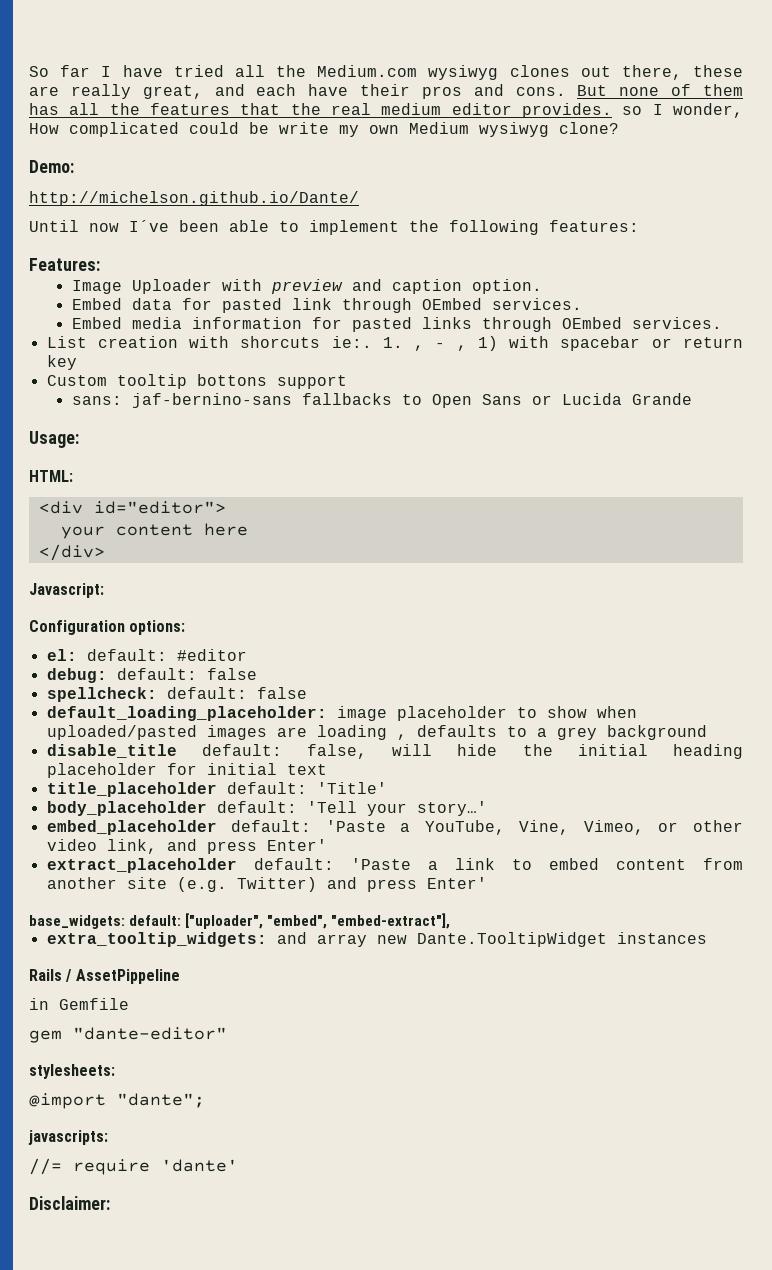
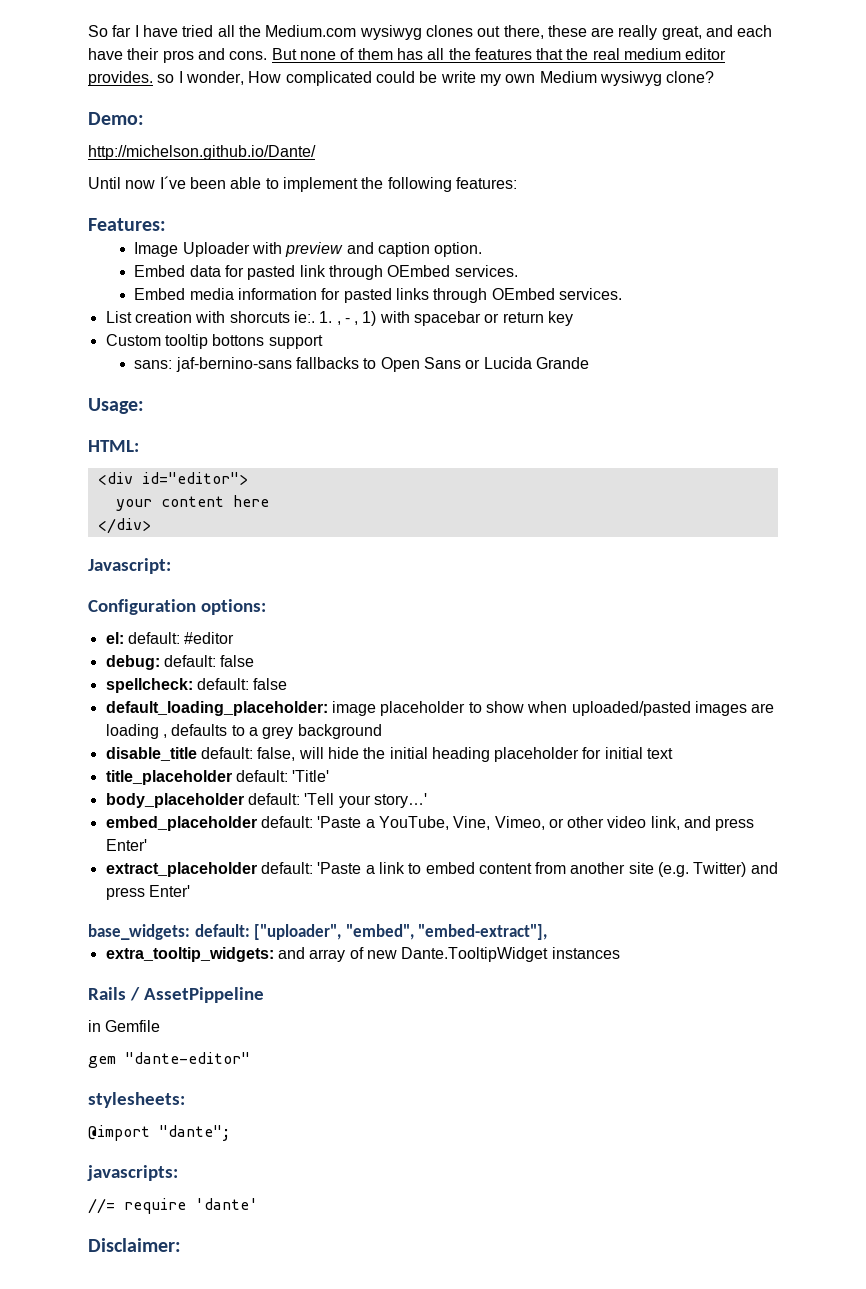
- extra_tooltip_widgets: and array new Dante.TooltipWidget instances
+ extra_tooltip_widgets: and array of new Dante.TooltipWidget instances

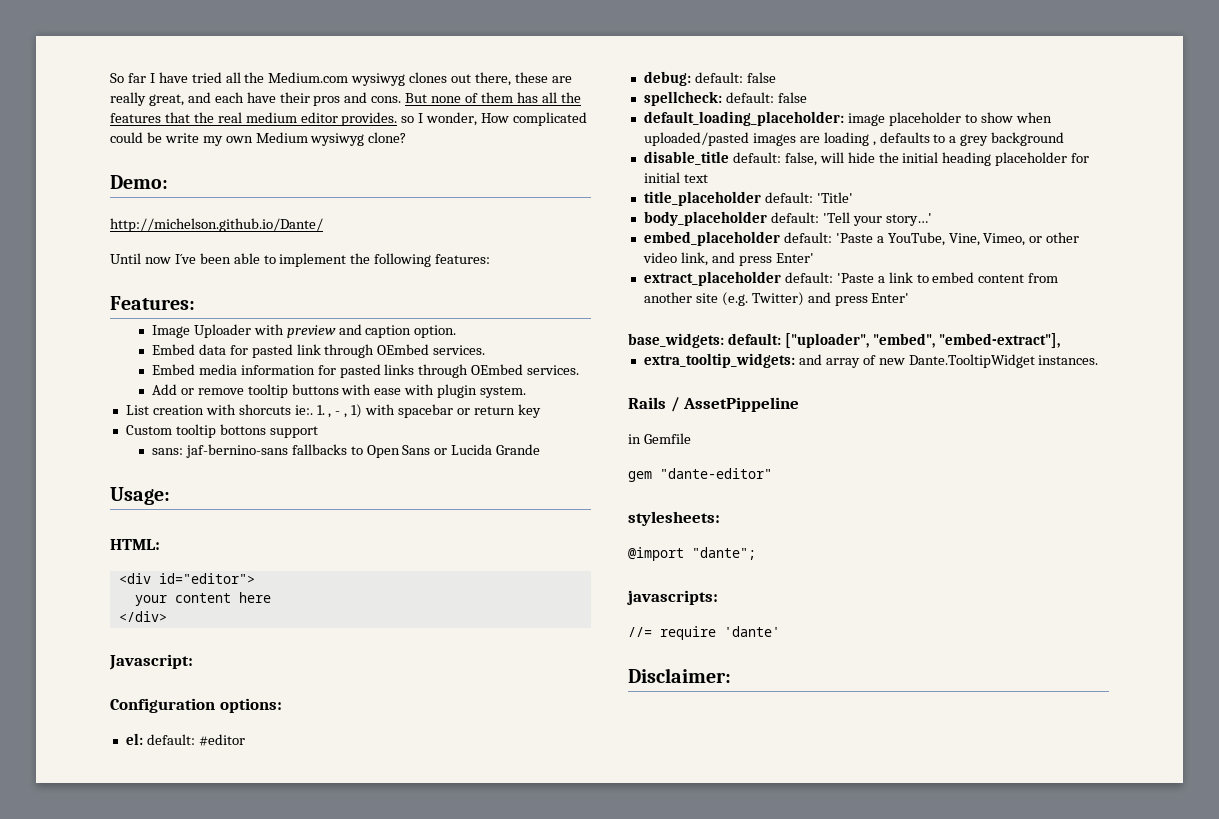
+ Add or remove tooltip buttons with ease with plugin system.
- extra_tooltip_widgets: and array of new Dante.TooltipWidget instances
+ extra_tooltip_widgets: and array of new Dante.TooltipWidget instances.

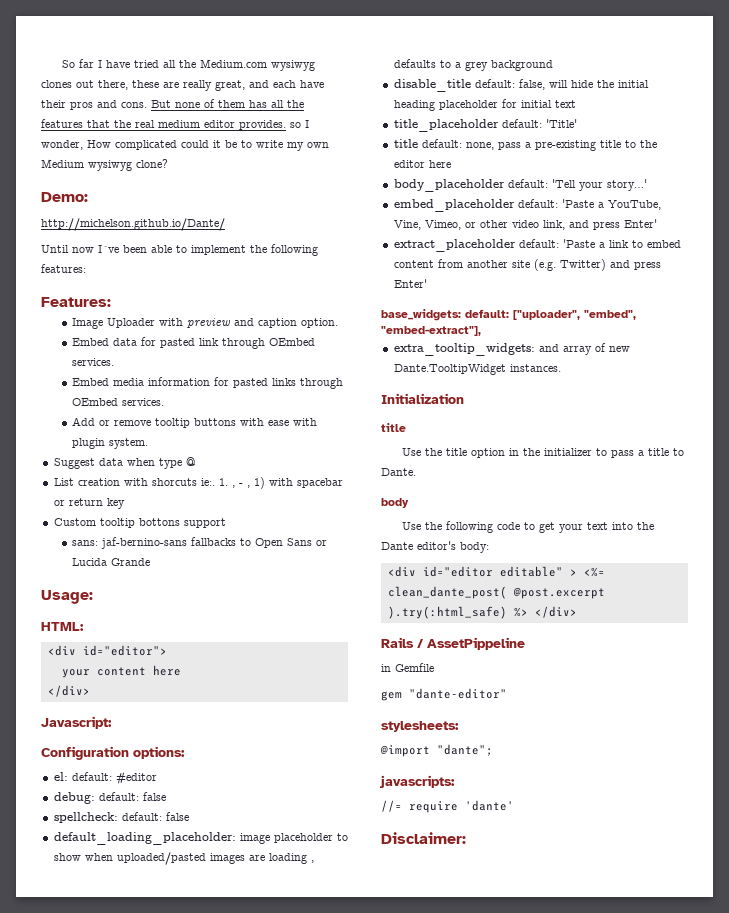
- But none of them has all the features that the real medium editor provides. so I wonder, How complicated could be write my own Medium wysiwyg clone?
+ But none of them has all the features that the real medium editor provides. so I wonder, How complicated could it be to write my own Medium wysiwyg clone?
+ Suggest data when type @
+ title default: none, pass a pre-existing title to the editor here
+ Initialization
+ title
+ Use the title option in the initializer to pass a title to Dante.
+ body
+ Use the following code to get your text into the Dante editor's body:
+ <div id="editor editable" > <%= clean_dante_post( @post.excerpt ).try(:html_safe) %> </div>

